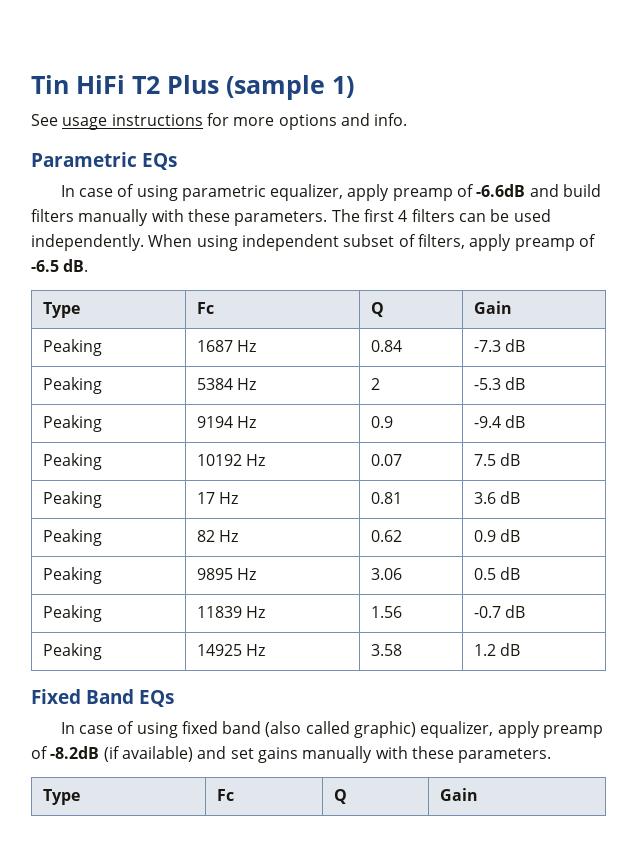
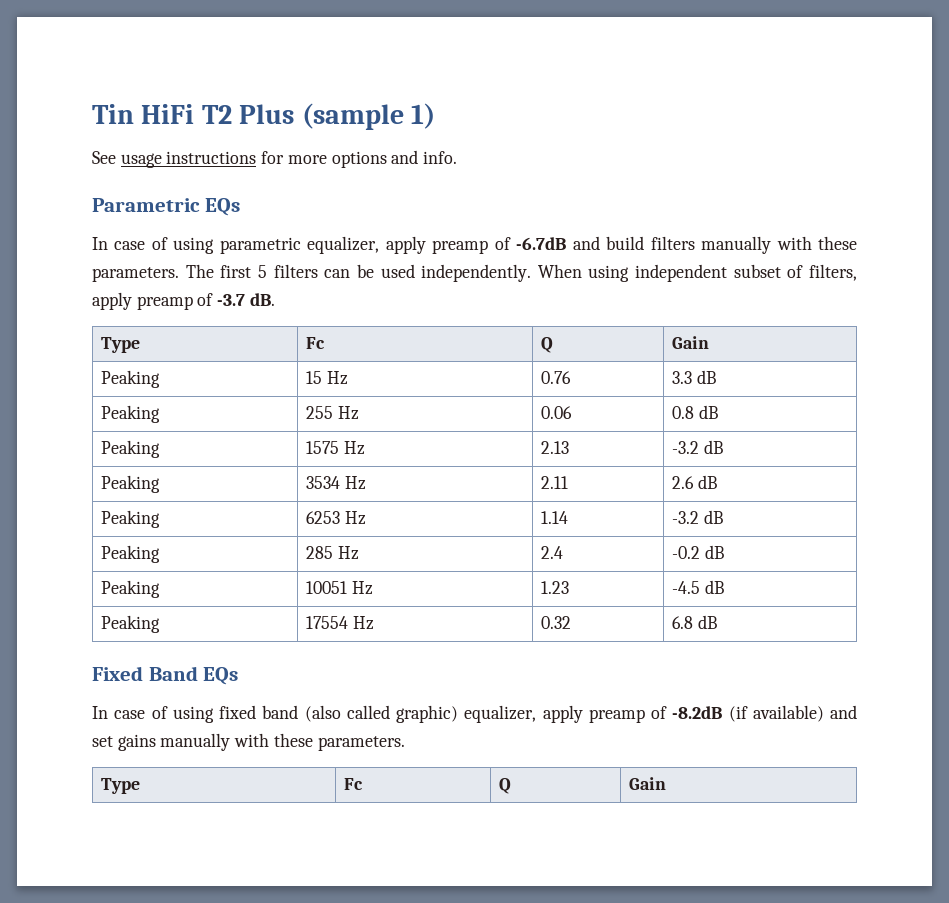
- In case of using parametric equalizer, apply preamp of -6.6dB and build filters manually with these parameters.
+ In case of using parametric equalizer, apply preamp of -6.7dB and build filters manually with these parameters.
- The first 4 filters can be used independently.
+ The first 5 filters can be used independently.
- When using independent subset of filters, apply preamp of -6.5 dB.
+ When using independent subset of filters, apply preamp of -3.7 dB.
- Peaking | 1687 Hz | 0.84 | -7.3 dB
- Peaking | 5384 Hz | 2 | -5.3 dB
- Peaking | 9194 Hz | 0.9 | -9.4 dB
- Peaking | 10192 Hz | 0.07 | 7.5 dB
- Peaking | 17 Hz | 0.81 | 3.6 dB
- Peaking | 82 Hz | 0.62 | 0.9 dB
- Peaking | 9895 Hz | 3.06 | 0.5 dB
- Peaking | 11839 Hz | 1.56 | -0.7 dB
- Peaking | 14925 Hz | 3.58 | 1.2 dB
+ Peaking | 15 Hz | 0.76 | 3.3 dB
+ Peaking | 255 Hz | 0.06 | 0.8 dB
+ Peaking | 1575 Hz | 2.13 | -3.2 dB
+ Peaking | 3534 Hz | 2.11 | 2.6 dB
+ Peaking | 6253 Hz | 1.14 | -3.2 dB
+ Peaking | 285 Hz | 2.4 | -0.2 dB
+ Peaking | 10051 Hz | 1.23 | -4.5 dB
+ Peaking | 17554 Hz | 0.32 | 6.8 dB

